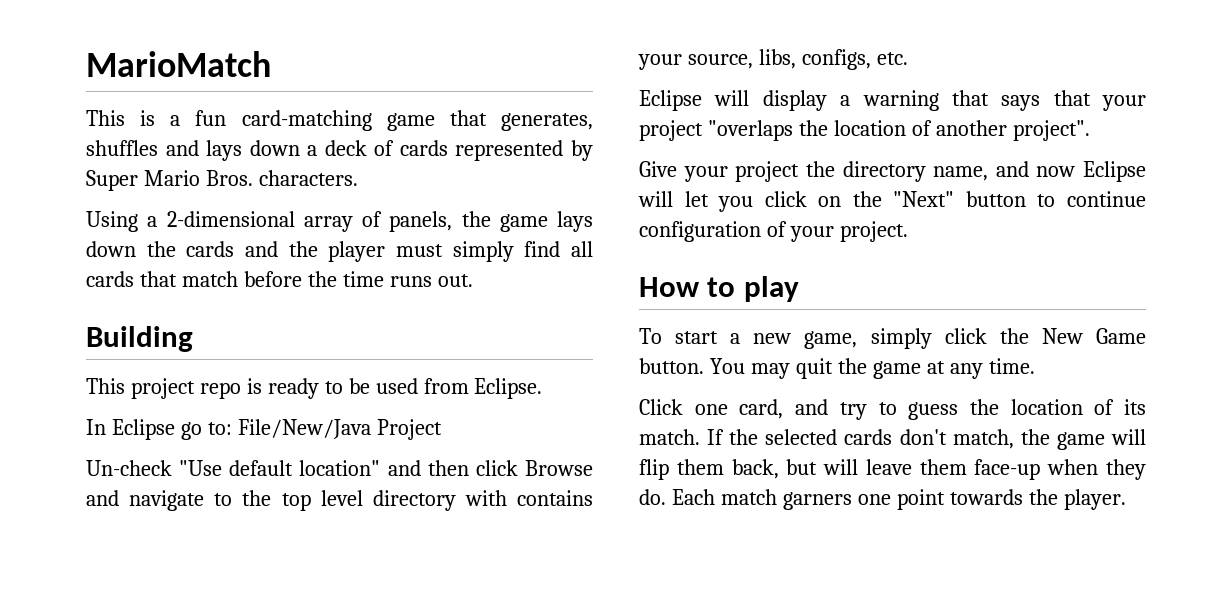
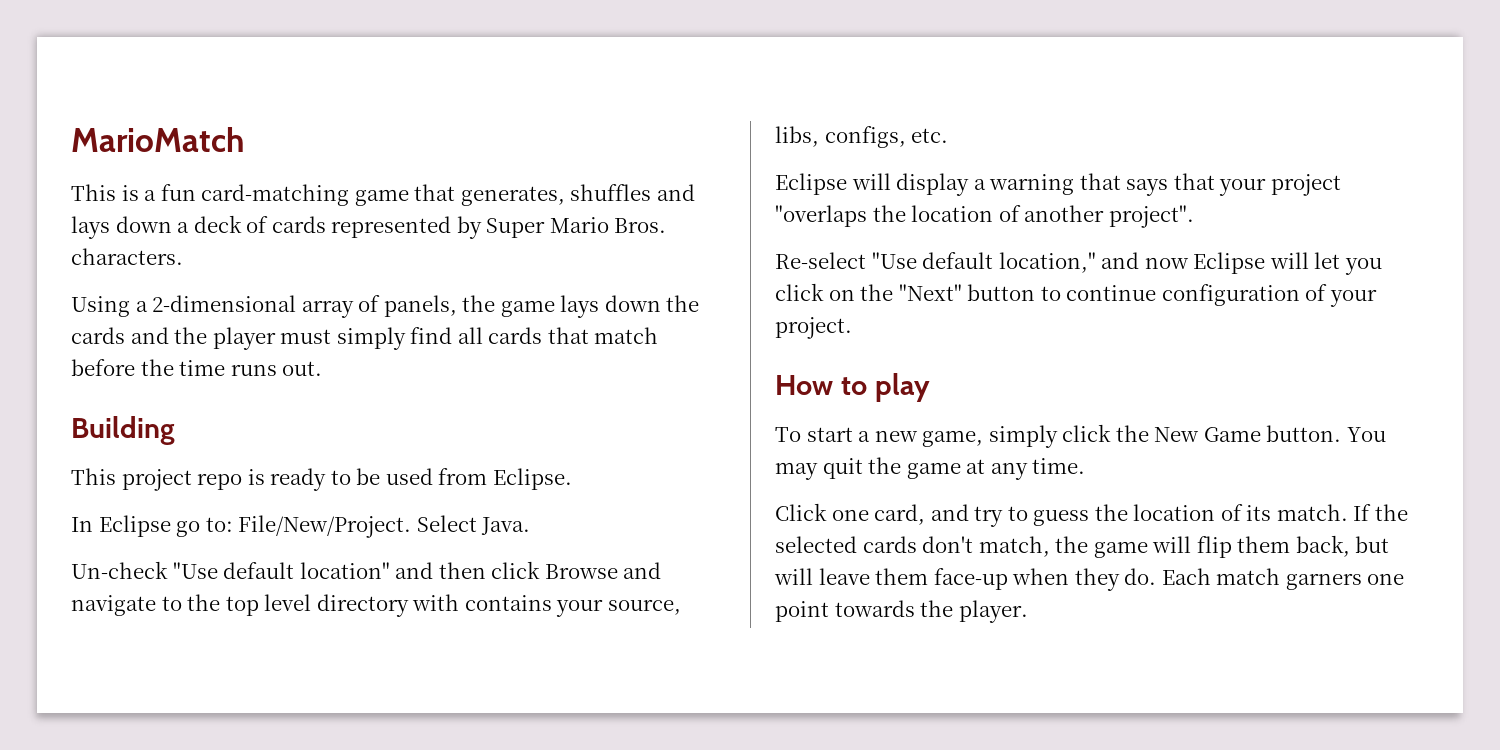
- In Eclipse go to: File/New/Java Project
+ In Eclipse go to: File/New/Project. Select Java.
- Give your project the directory name, and now Eclipse will let you click on the "Next" button to continue configuration of your project.
+ Re-select "Use default location," and now Eclipse will let you click on the "Next" button to continue configuration of your project.

